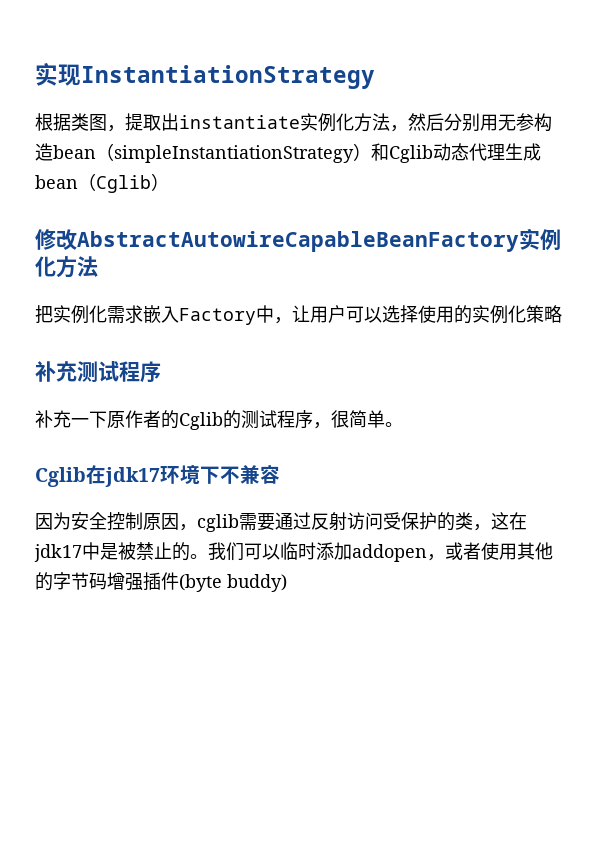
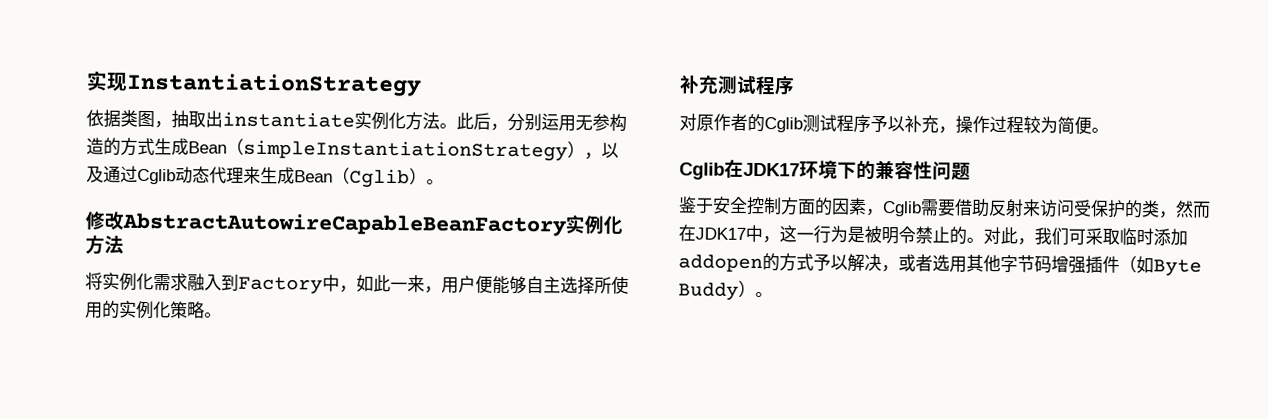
- 根据类图，提取出instantiate实例化方法，然后分别用无参构造bean（simpleInstantiationStrategy）和Cglib动态代理生成bean（Cglib）
+ 依据类图，抽取出instantiate实例化方法。此后，分别运用无参构造的方式生成Bean（simpleInstantiationStrategy），以及通过Cglib动态代理来生成Bean（Cglib）。
- 把实例化需求嵌入Factory中，让用户可以选择使用的实例化策略
+ 将实例化需求融入到Factory中，如此一来，用户便能够自主选择所使用的实例化策略。
- 补充一下原作者的Cglib的测试程序，很简单。
- Cglib在jdk17环境下不兼容
- 因为安全控制原因，cglib需要通过反射访问受保护的类，这在jdk17中是被禁止的。我们可以临时添加addopen，或者使用其他的字节码增强插件(byte buddy)
+ 对原作者的Cglib测试程序予以补充，操作过程较为简便。
+ Cglib在JDK17环境下的兼容性问题
+ 鉴于安全控制方面的因素，Cglib需要借助反射来访问受保护的类，然而在JDK17中，这一行为是被明令禁止的。对此，我们可采取临时添加addopen的方式予以解决，或者选用其他字节码增强插件（如Byte Buddy）。

